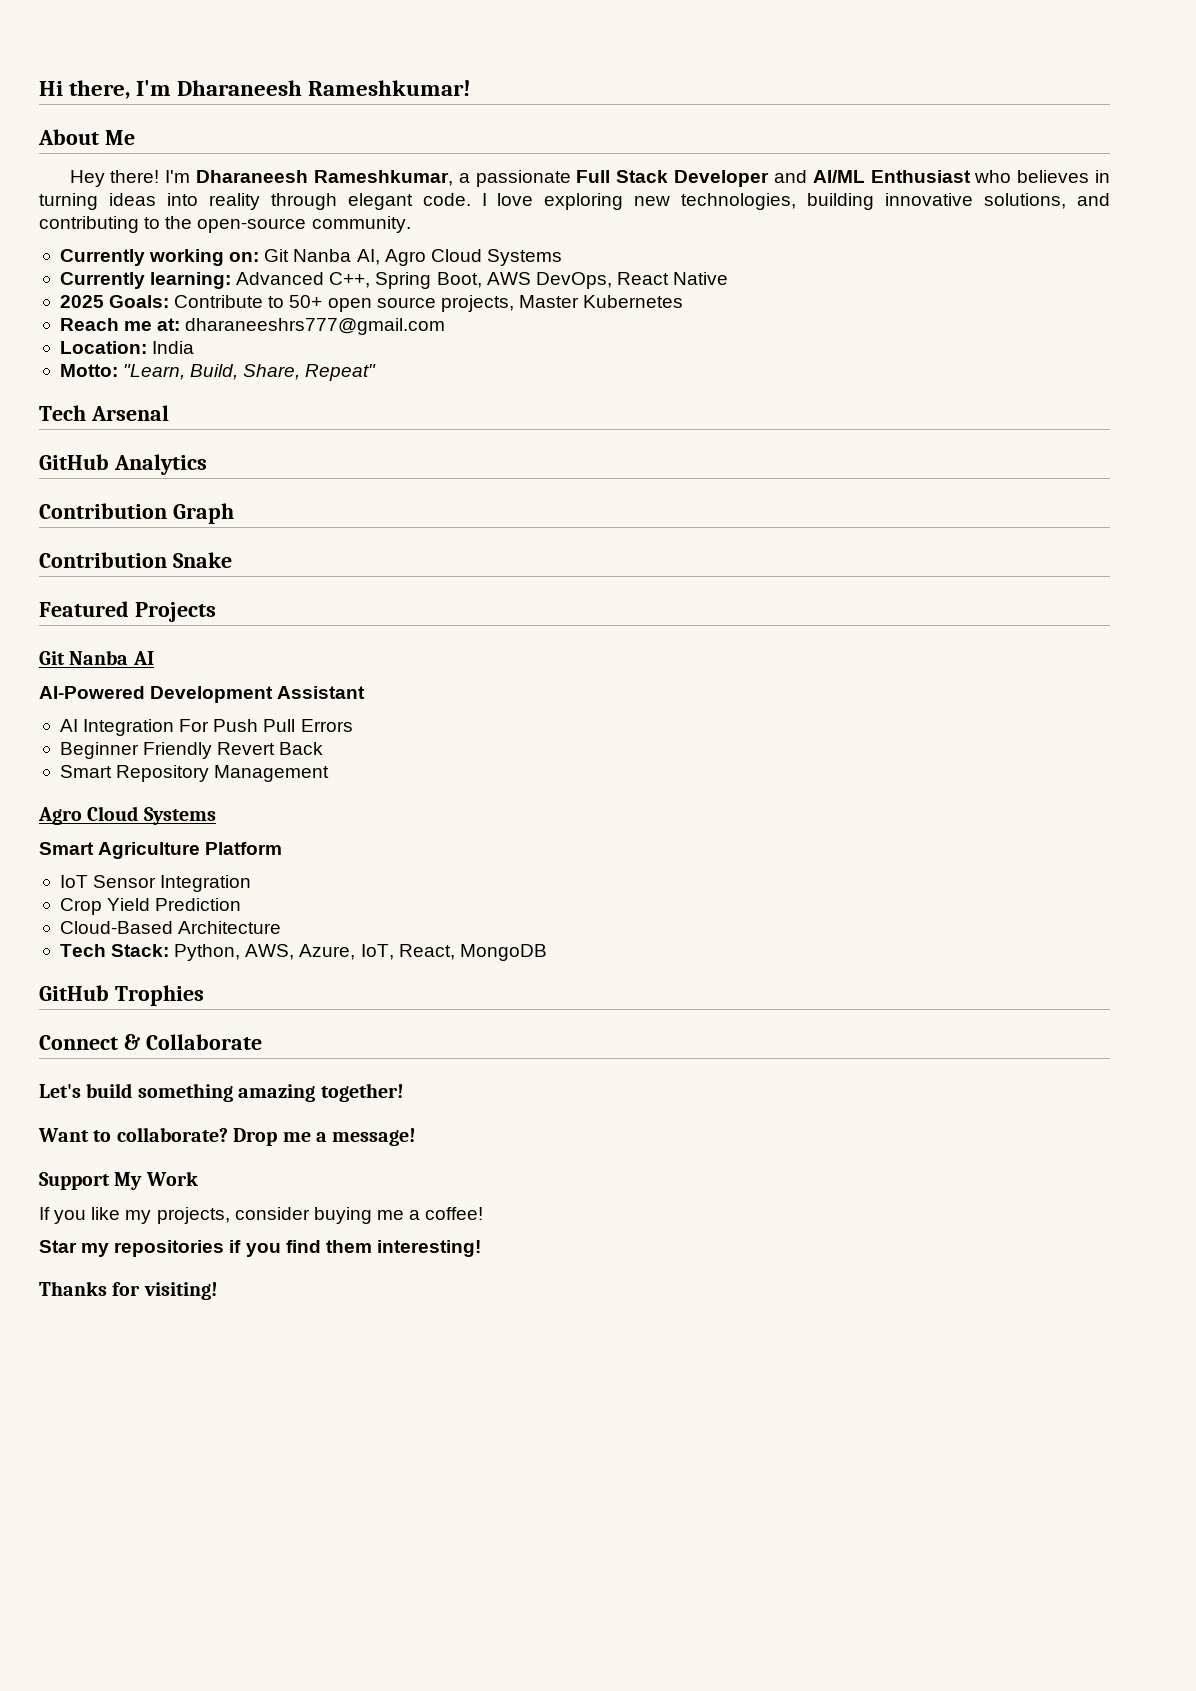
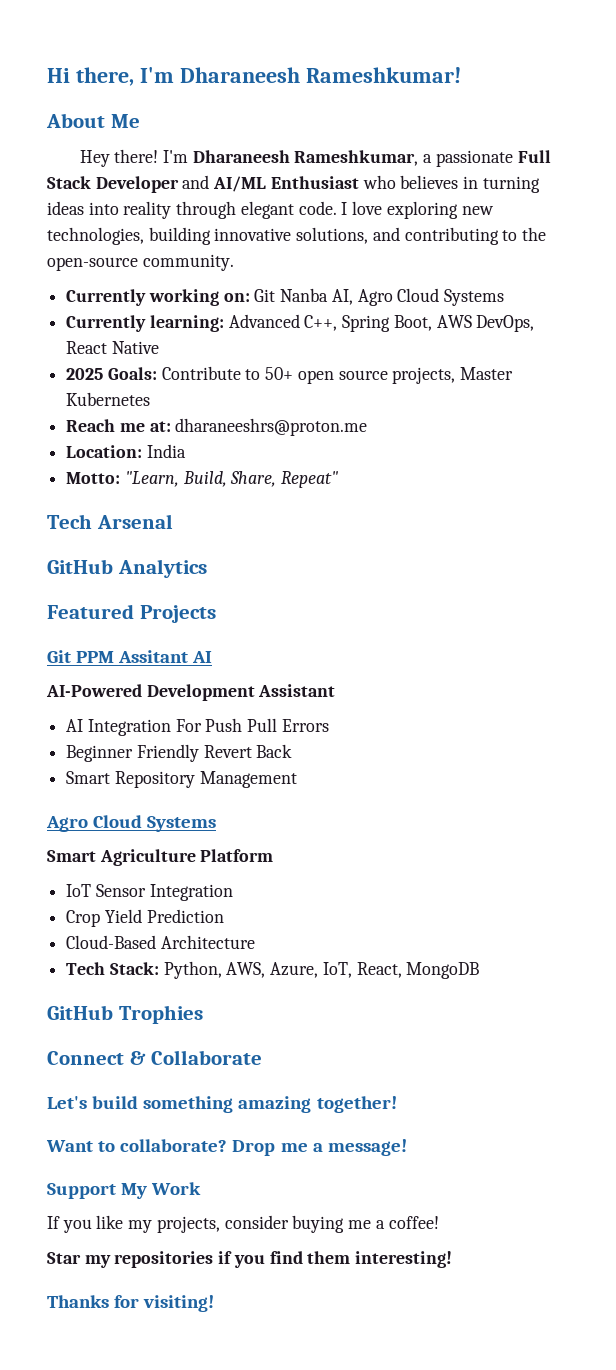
- Reach me at: dharaneeshrs777@gmail.com
+ Reach me at: dharaneeshrs@proton.me
- Contribution Graph
- Contribution Snake
- Git Nanba AI
+ Git PPM Assitant AI

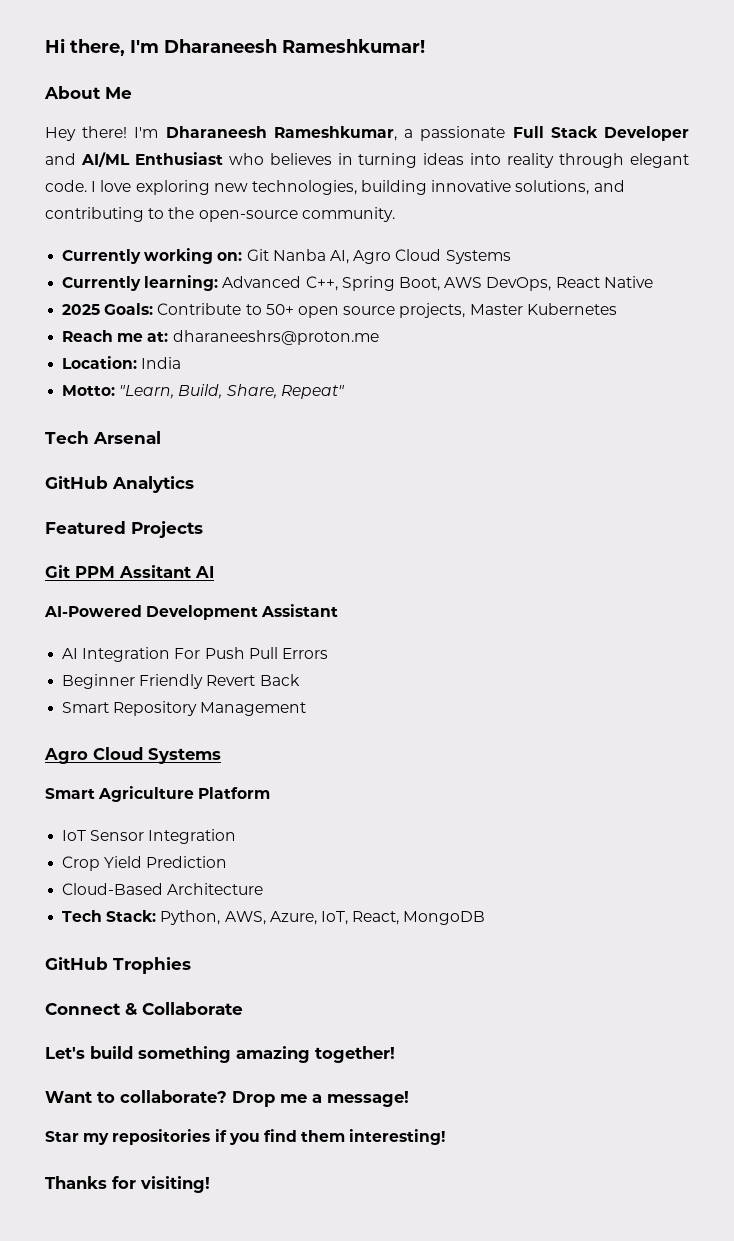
- Support My Work
- If you like my projects, consider buying me a coffee!

